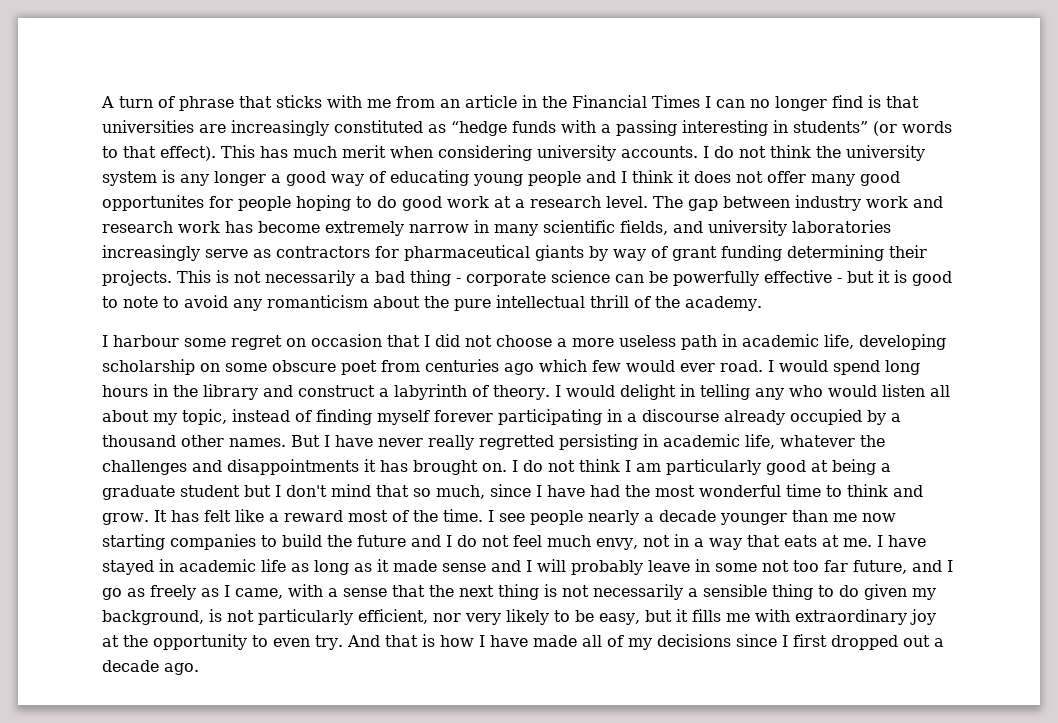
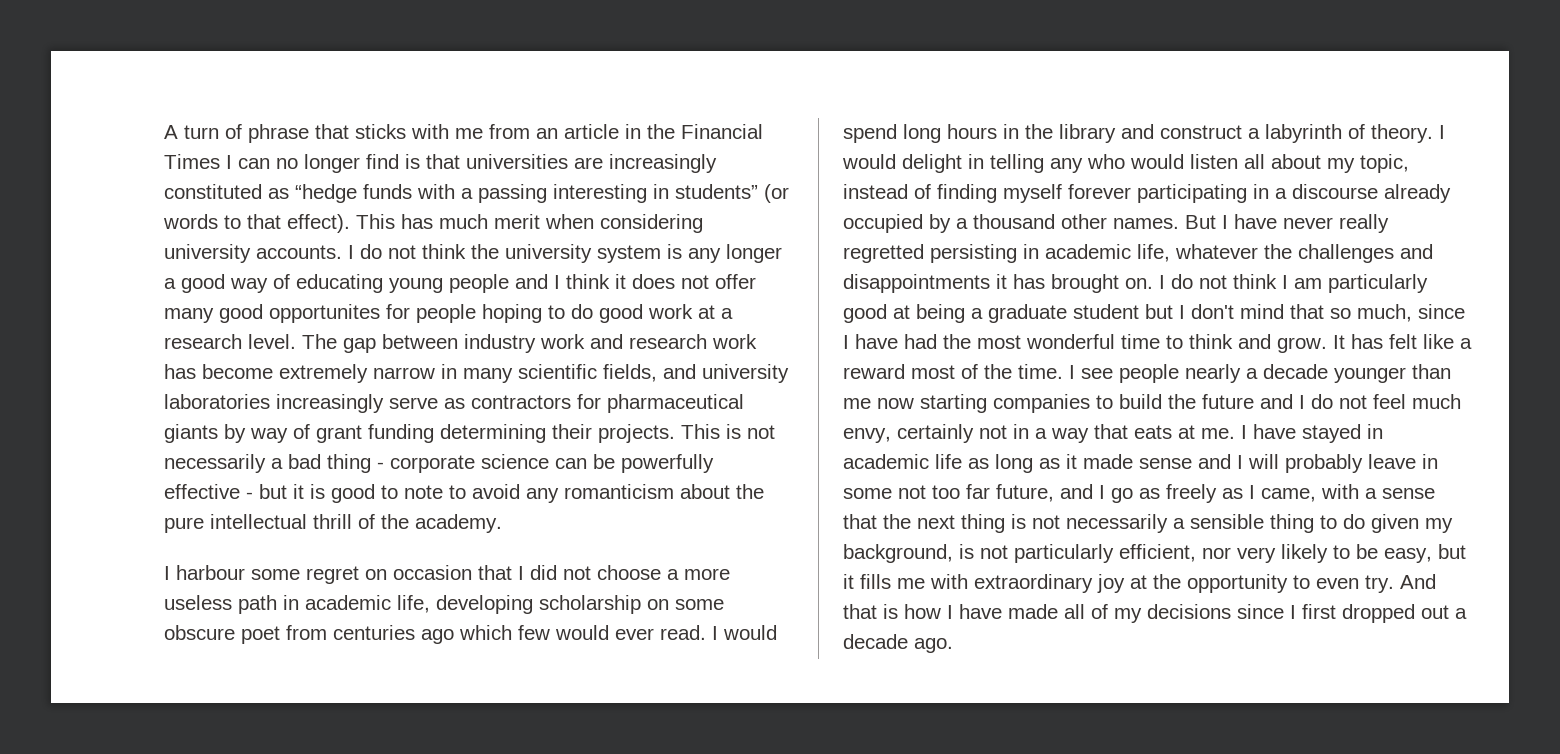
- I harbour some regret on occasion that I did not choose a more useless path in academic life, developing scholarship on some obscure poet from centuries ago which few would ever road.
+ I harbour some regret on occasion that I did not choose a more useless path in academic life, developing scholarship on some obscure poet from centuries ago which few would ever read.
- I see people nearly a decade younger than me now starting companies to build the future and I do not feel much envy, not in a way that eats at me.
+ I see people nearly a decade younger than me now starting companies to build the future and I do not feel much envy, certainly not in a way that eats at me.

